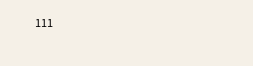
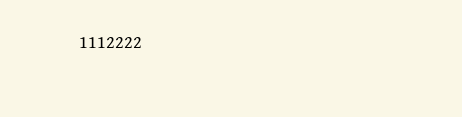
- 111
+ 1112222

